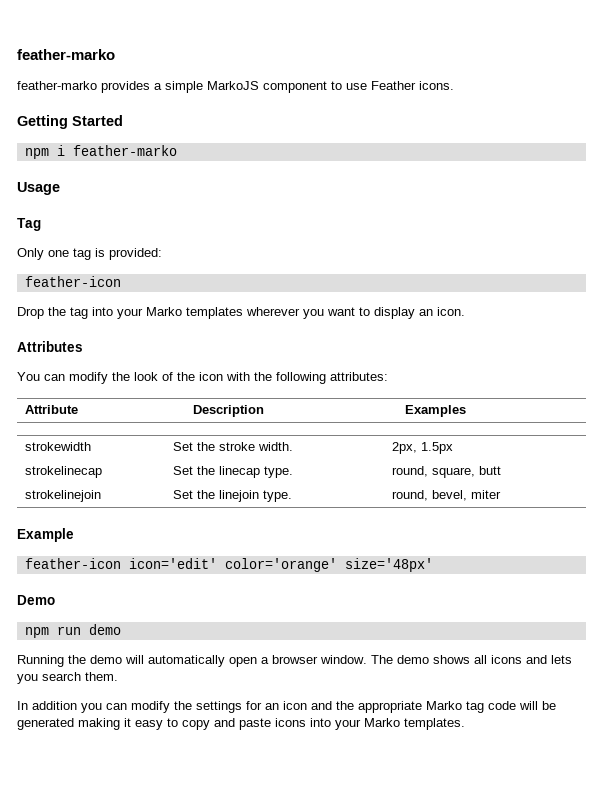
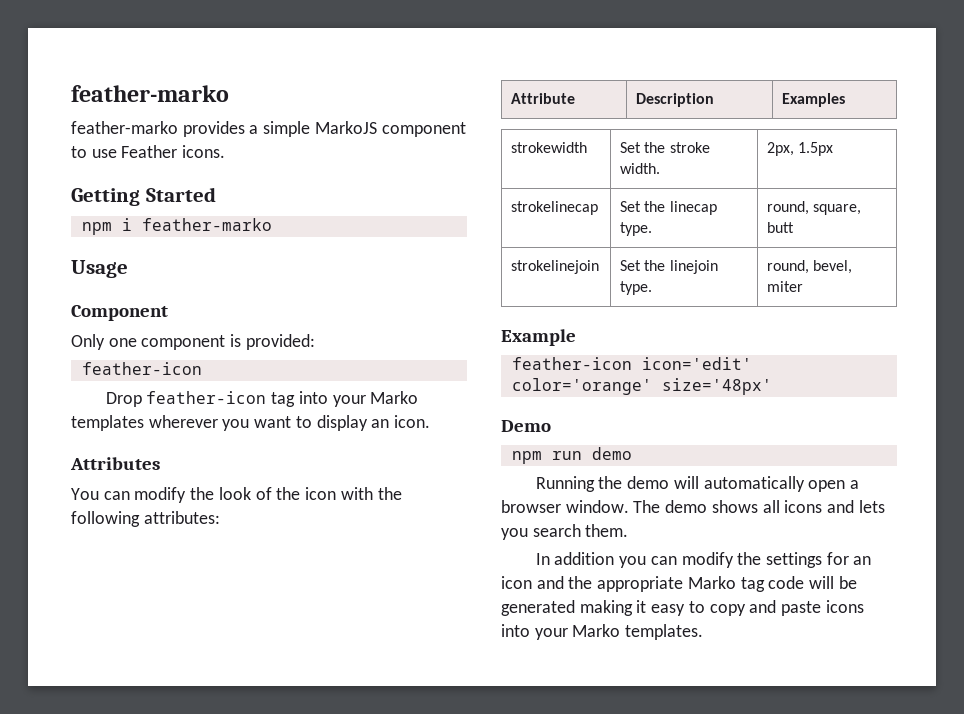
- Tag
+ Component
- Only one tag is provided:
+ Only one component is provided:
- Drop the tag into your Marko templates wherever you want to display an icon.
+ Drop feather-icon tag into your Marko templates wherever you want to display an icon.

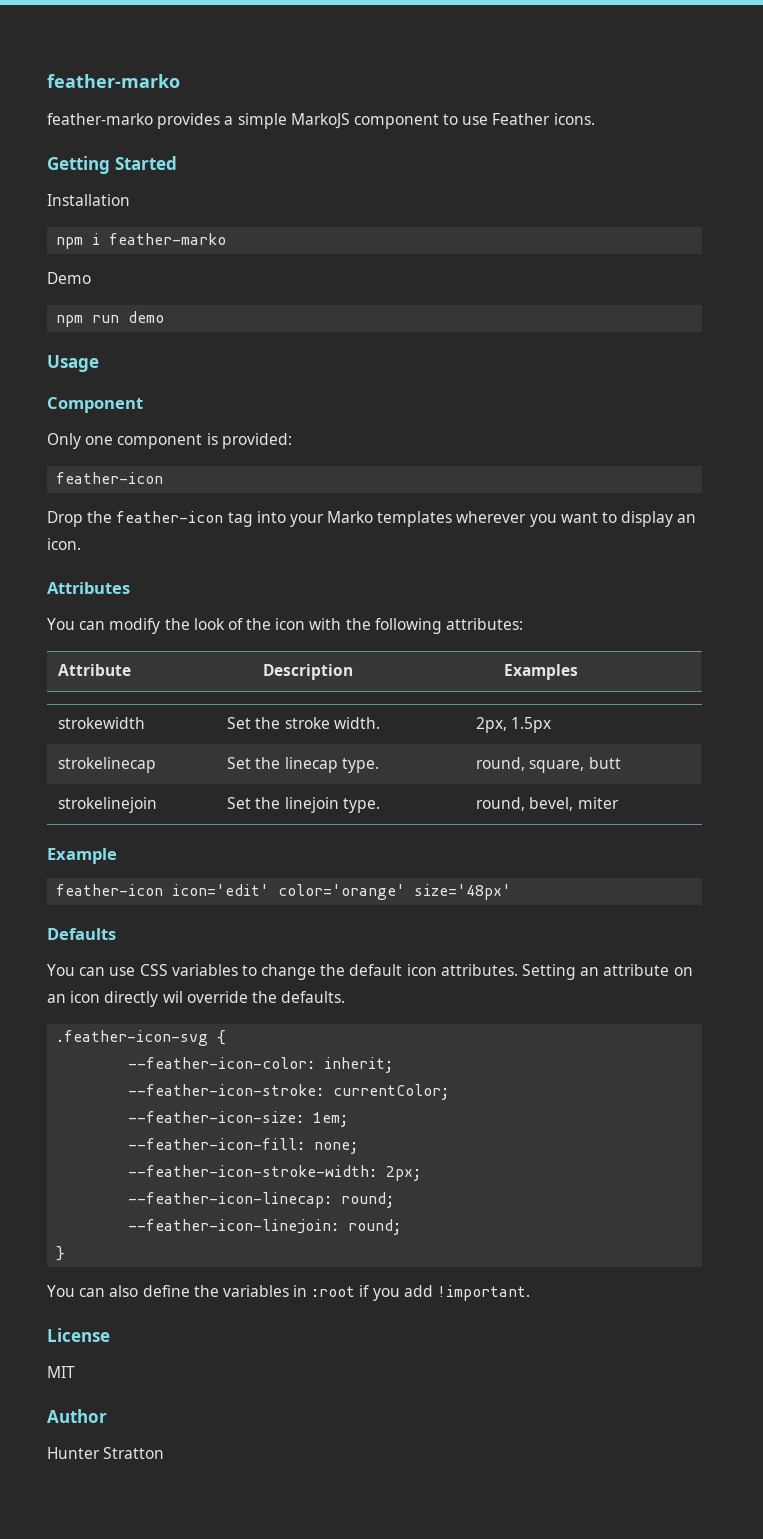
+ Installation
+ Demo
+ npm run demo
- Drop feather-icon tag into your Marko templates wherever you want to display an icon.
+ Drop the feather-icon tag into your Marko templates wherever you want to display an icon.
- Demo
- npm run demo
- Running the demo will automatically open a browser window. The demo shows all icons and lets you search them.
- In addition you can modify the settings for an icon and the appropriate Marko tag code will be generated making it easy to copy and paste icons into your Marko templates.
+ Defaults
+ You can use CSS variables to change the default icon attributes. Setting an attribute on an icon directly wil override the defaults.
+ .feather-icon-svg {
+ --feather-icon-color: inherit;
+ --feather-icon-stroke: currentColor;
+ --feather-icon-size: 1em;
+ --feather-icon-fill: none;
+ --feather-icon-stroke-width: 2px;
+ --feather-icon-linecap: round;
+ --feather-icon-linejoin: round;
+ }
+ You can also define the variables in :root if you add !important.
+ License
+ MIT
+ Author
+ Hunter Stratton

